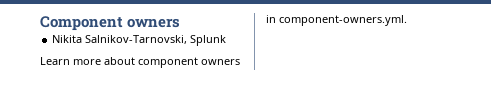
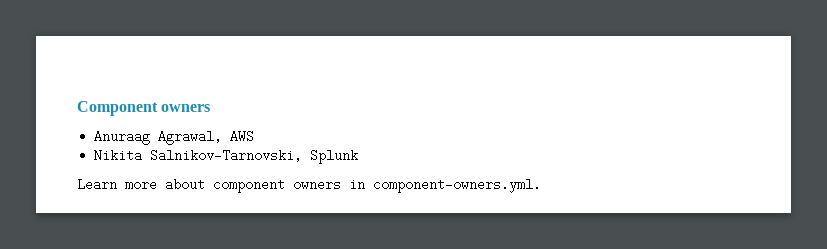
+ Anuraag Agrawal, AWS

